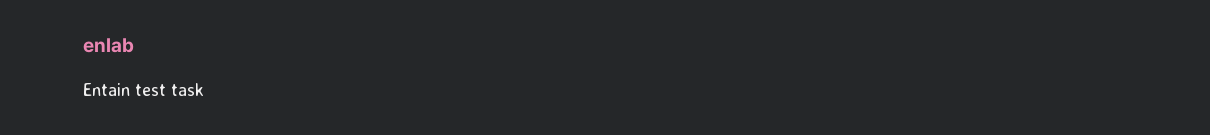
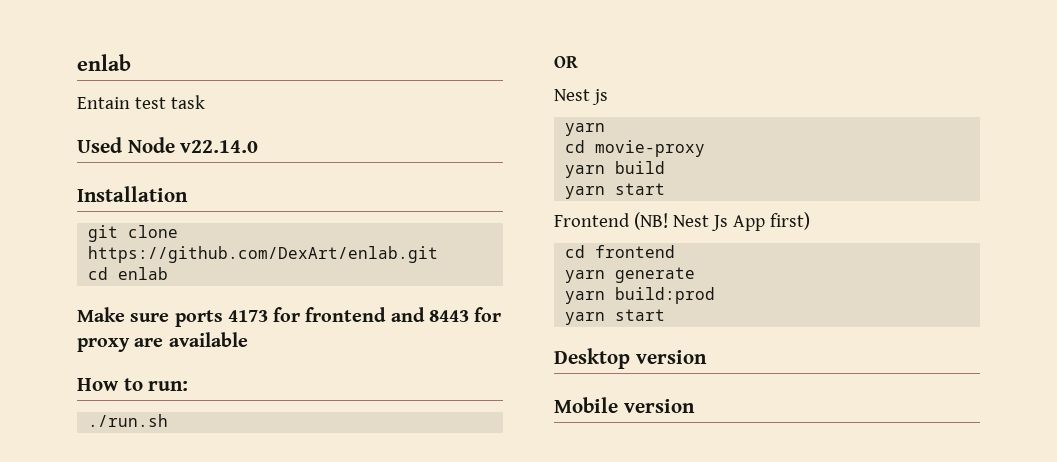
+ Used Node v22.14.0
+ Installation
+ git clone https://github.com/DexArt/enlab.git
+ cd enlab
+ Make sure ports 4173 for frontend and 8443 for proxy are available
+ How to run:
+ ./run.sh
+ OR
+ Nest js
+ yarn
+ cd movie-proxy
+ yarn build
+ yarn start
+ Frontend (NB! Nest Js App first)
+ cd frontend
+ yarn generate
+ yarn build:prod
+ yarn start
+ Desktop version
+ Mobile version

